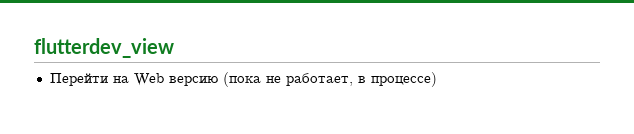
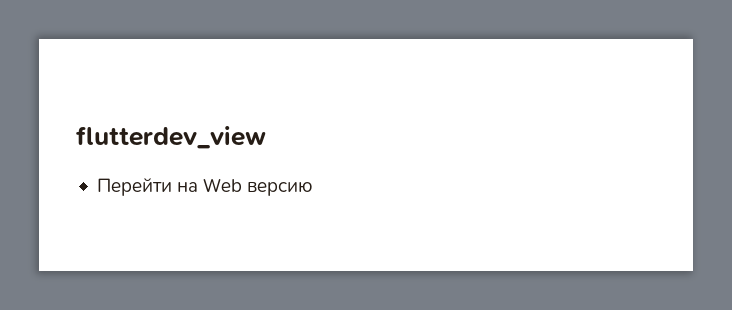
- Перейти на Web версию (пока не работает, в процессе)
+ Перейти на Web версию

